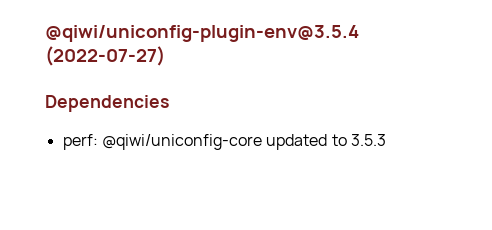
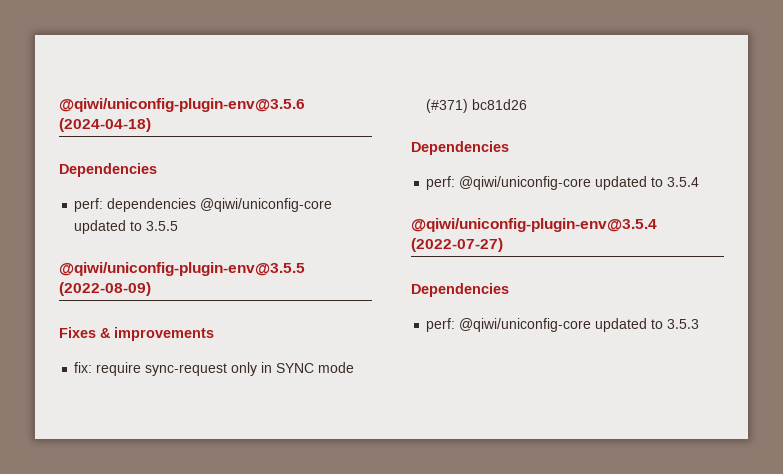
+ @qiwi/uniconfig-plugin-env@3.5.6 (2024-04-18)
+ Dependencies
+ perf: dependencies @qiwi/uniconfig-core updated to 3.5.5
+ @qiwi/uniconfig-plugin-env@3.5.5 (2022-08-09)
+ Fixes & improvements
+ fix: require sync-request only in SYNC mode (#371) bc81d26
+ Dependencies
+ perf: @qiwi/uniconfig-core updated to 3.5.4

